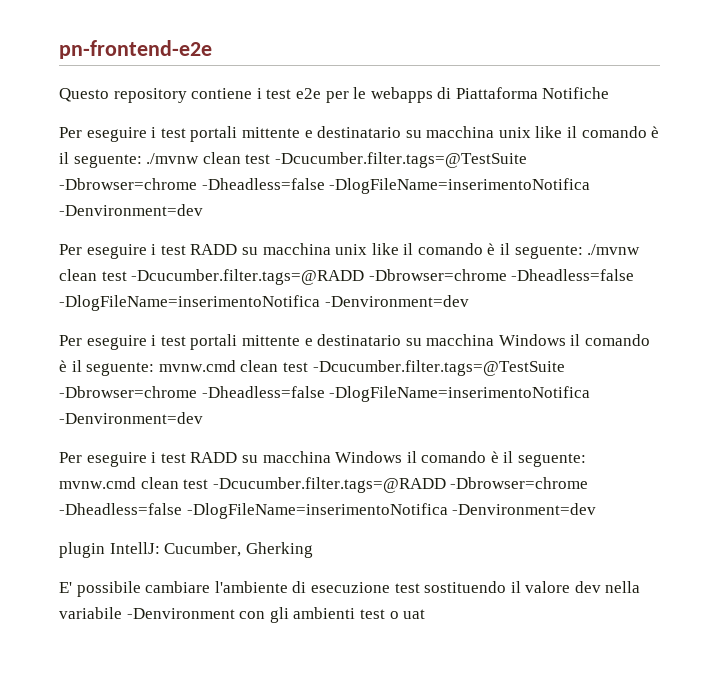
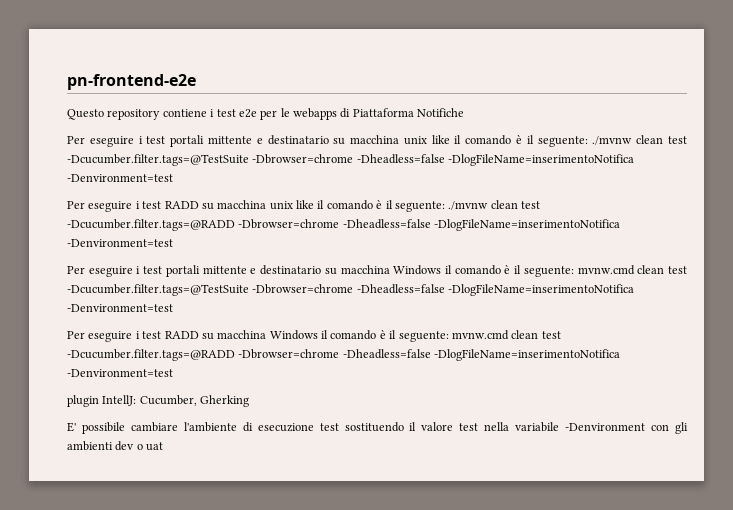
- Per eseguire i test portali mittente e destinatario su macchina unix like il comando è il seguente: ./mvnw clean test -Dcucumber.filter.tags=@TestSuite -Dbrowser=chrome -Dheadless=false -DlogFileName=inserimentoNotifica -Denvironment=dev
+ Per eseguire i test portali mittente e destinatario su macchina unix like il comando è il seguente: ./mvnw clean test -Dcucumber.filter.tags=@TestSuite -Dbrowser=chrome -Dheadless=false -DlogFileName=inserimentoNotifica -Denvironment=test
- Per eseguire i test RADD su macchina unix like il comando è il seguente: ./mvnw clean test -Dcucumber.filter.tags=@RADD -Dbrowser=chrome -Dheadless=false -DlogFileName=inserimentoNotifica -Denvironment=dev
+ Per eseguire i test RADD su macchina unix like il comando è il seguente: ./mvnw clean test -Dcucumber.filter.tags=@RADD -Dbrowser=chrome -Dheadless=false -DlogFileName=inserimentoNotifica -Denvironment=test
- Per eseguire i test portali mittente e destinatario su macchina Windows il comando è il seguente: mvnw.cmd clean test -Dcucumber.filter.tags=@TestSuite -Dbrowser=chrome -Dheadless=false -DlogFileName=inserimentoNotifica -Denvironment=dev
+ Per eseguire i test portali mittente e destinatario su macchina Windows il comando è il seguente: mvnw.cmd clean test -Dcucumber.filter.tags=@TestSuite -Dbrowser=chrome -Dheadless=false -DlogFileName=inserimentoNotifica -Denvironment=test
- Per eseguire i test RADD su macchina Windows il comando è il seguente: mvnw.cmd clean test -Dcucumber.filter.tags=@RADD -Dbrowser=chrome -Dheadless=false -DlogFileName=inserimentoNotifica -Denvironment=dev
+ Per eseguire i test RADD su macchina Windows il comando è il seguente: mvnw.cmd clean test -Dcucumber.filter.tags=@RADD -Dbrowser=chrome -Dheadless=false -DlogFileName=inserimentoNotifica -Denvironment=test
- E' possibile cambiare l'ambiente di esecuzione test sostituendo il valore dev nella variabile -Denvironment con gli ambienti test o uat
+ E' possibile cambiare l'ambiente di esecuzione test sostituendo il valore test nella variabile -Denvironment con gli ambienti dev o uat

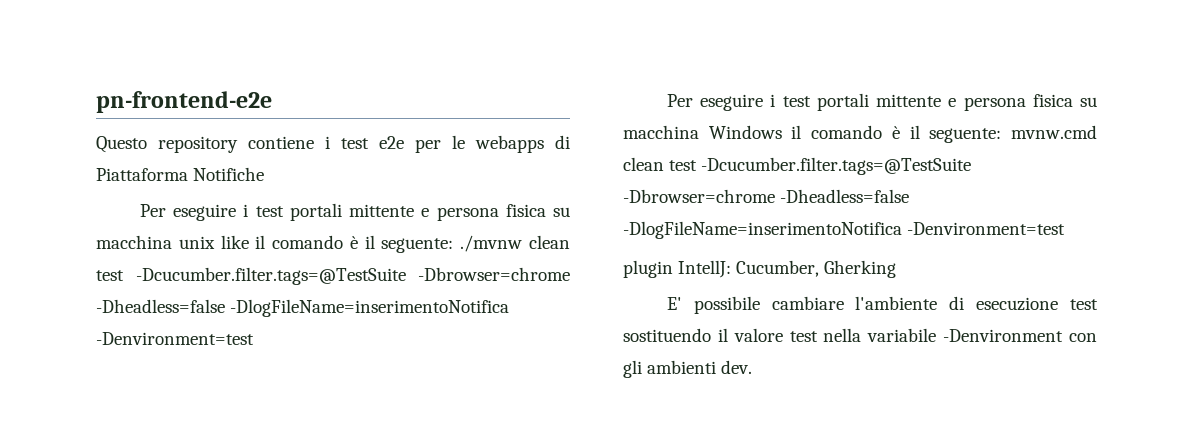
- Per eseguire i test portali mittente e destinatario su macchina unix like il comando è il seguente: ./mvnw clean test -Dcucumber.filter.tags=@TestSuite -Dbrowser=chrome -Dheadless=false -DlogFileName=inserimentoNotifica -Denvironment=test
+ Per eseguire i test portali mittente e persona fisica su macchina unix like il comando è il seguente: ./mvnw clean test -Dcucumber.filter.tags=@TestSuite -Dbrowser=chrome -Dheadless=false -DlogFileName=inserimentoNotifica -Denvironment=test
- Per eseguire i test RADD su macchina unix like il comando è il seguente: ./mvnw clean test -Dcucumber.filter.tags=@RADD -Dbrowser=chrome -Dheadless=false -DlogFileName=inserimentoNotifica -Denvironment=test
- Per eseguire i test portali mittente e destinatario su macchina Windows il comando è il seguente: mvnw.cmd clean test -Dcucumber.filter.tags=@TestSuite -Dbrowser=chrome -Dheadless=false -DlogFileName=inserimentoNotifica -Denvironment=test
+ Per eseguire i test portali mittente e persona fisica su macchina Windows il comando è il seguente: mvnw.cmd clean test -Dcucumber.filter.tags=@TestSuite -Dbrowser=chrome -Dheadless=false -DlogFileName=inserimentoNotifica -Denvironment=test
- Per eseguire i test RADD su macchina Windows il comando è il seguente: mvnw.cmd clean test -Dcucumber.filter.tags=@RADD -Dbrowser=chrome -Dheadless=false -DlogFileName=inserimentoNotifica -Denvironment=test
- E' possibile cambiare l'ambiente di esecuzione test sostituendo il valore test nella variabile -Denvironment con gli ambienti dev o uat
+ E' possibile cambiare l'ambiente di esecuzione test sostituendo il valore test nella variabile -Denvironment con gli ambienti dev.

